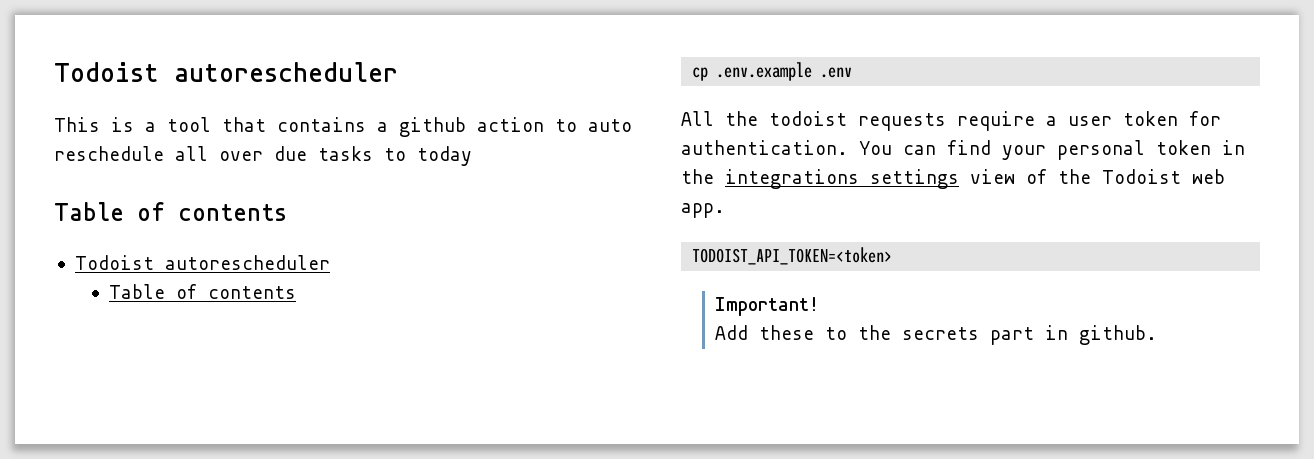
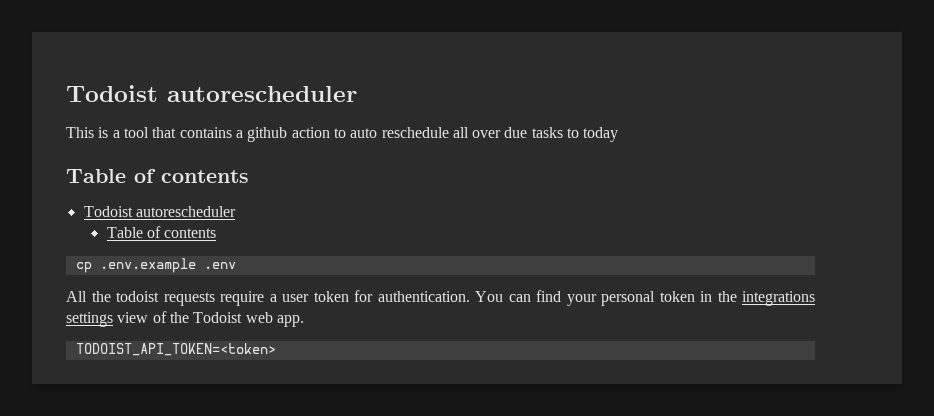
- Important!
- Add these to the secrets part in github.

